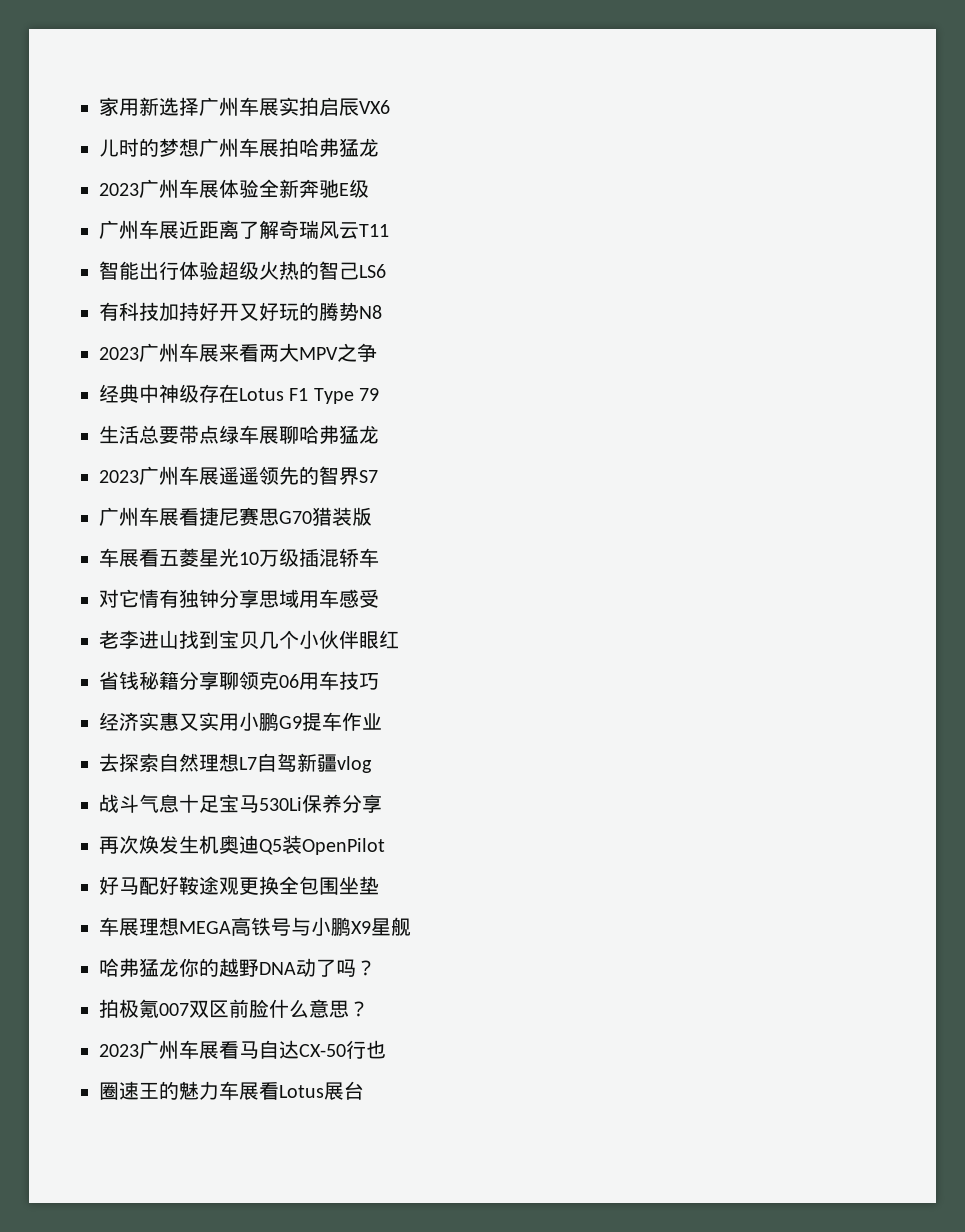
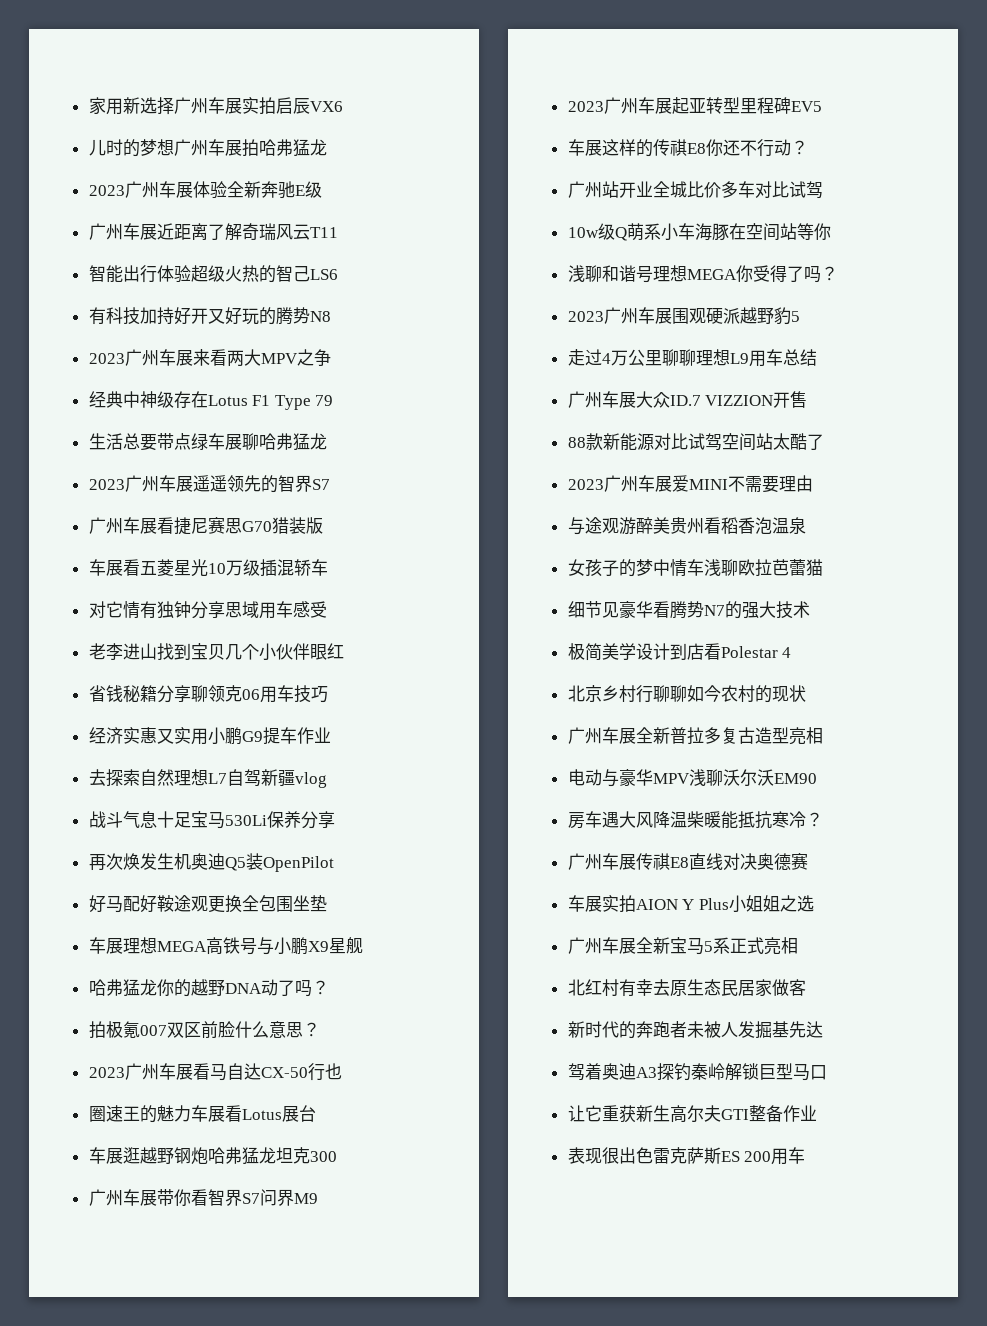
+ 车展逛越野钢炮哈弗猛龙坦克300
+ 广州车展带你看智界S7问界M9
+ 2023广州车展起亚转型里程碑EV5
+ 车展这样的传祺E8你还不行动？
+ 广州站开业全城比价多车对比试驾
+ 10w级Q萌系小车海豚在空间站等你
+ 浅聊和谐号理想MEGA你受得了吗？
+ 2023广州车展围观硬派越野豹5
+ 走过4万公里聊聊理想L9用车总结
+ 广州车展大众ID.7 VIZZION开售
+ 88款新能源对比试驾空间站太酷了
+ 2023广州车展爱MINI不需要理由
+ 与途观游醉美贵州看稻香泡温泉
+ 女孩子的梦中情车浅聊欧拉芭蕾猫
+ 细节见豪华看腾势N7的强大技术
+ 极简美学设计到店看Polestar 4
+ 北京乡村行聊聊如今农村的现状
+ 广州车展全新普拉多复古造型亮相
+ 电动与豪华MPV浅聊沃尔沃EM90
+ 房车遇大风降温柴暖能抵抗寒冷？
+ 广州车展传祺E8直线对决奥德赛
+ 车展实拍AION Y Plus小姐姐之选
+ 广州车展全新宝马5系正式亮相
+ 北红村有幸去原生态民居家做客
+ 新时代的奔跑者未被人发掘基先达
+ 驾着奥迪A3探钓秦岭解锁巨型马口
+ 让它重获新生高尔夫GTI整备作业
+ 表现很出色雷克萨斯ES 200用车

